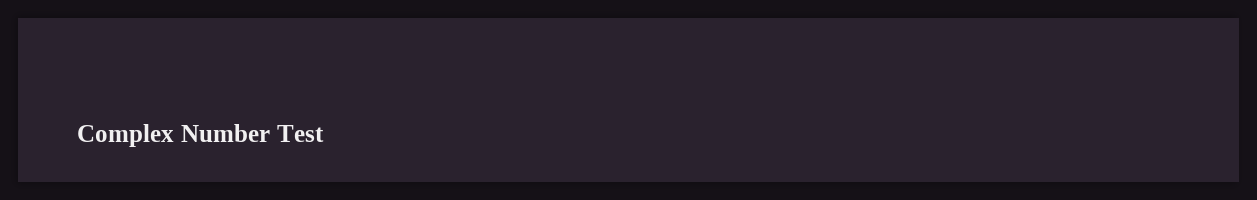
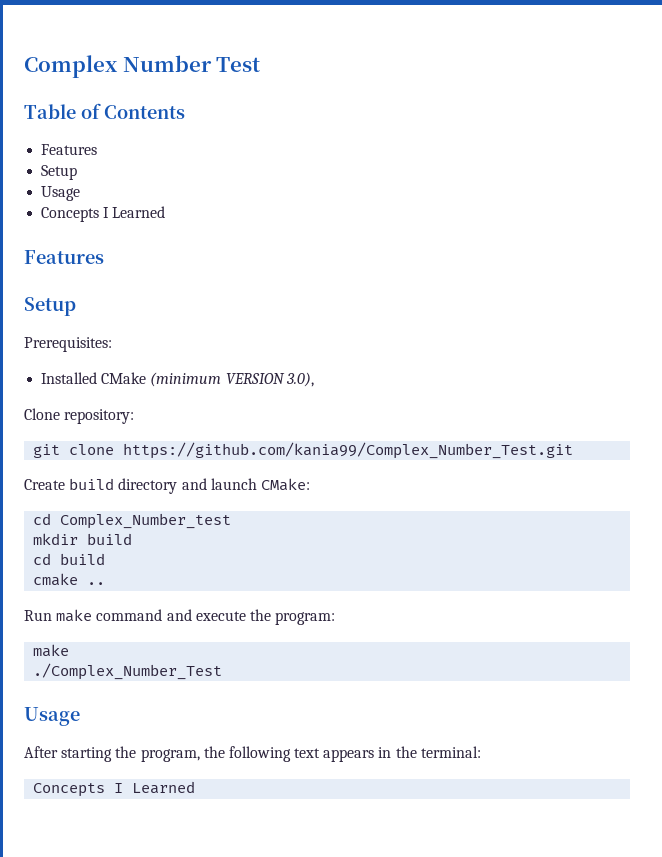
+ Table of Contents
+ Features
+ Setup
+ Usage
+ Concepts I Learned
+ Features
+ Setup
+ Prerequisites:
+ Installed CMake (minimum VERSION 3.0),
+ Clone repository:
+ git clone https://github.com/kania99/Complex_Number_Test.git
+ Create build directory and launch CMake:
+ cd Complex_Number_test
+ mkdir build
+ cd build
+ cmake ..
+ Run make command and execute the program:
+ make
+ ./Complex_Number_Test
+ Usage
+ After starting the program, the following text appears in the terminal:
+ Concepts I Learned

